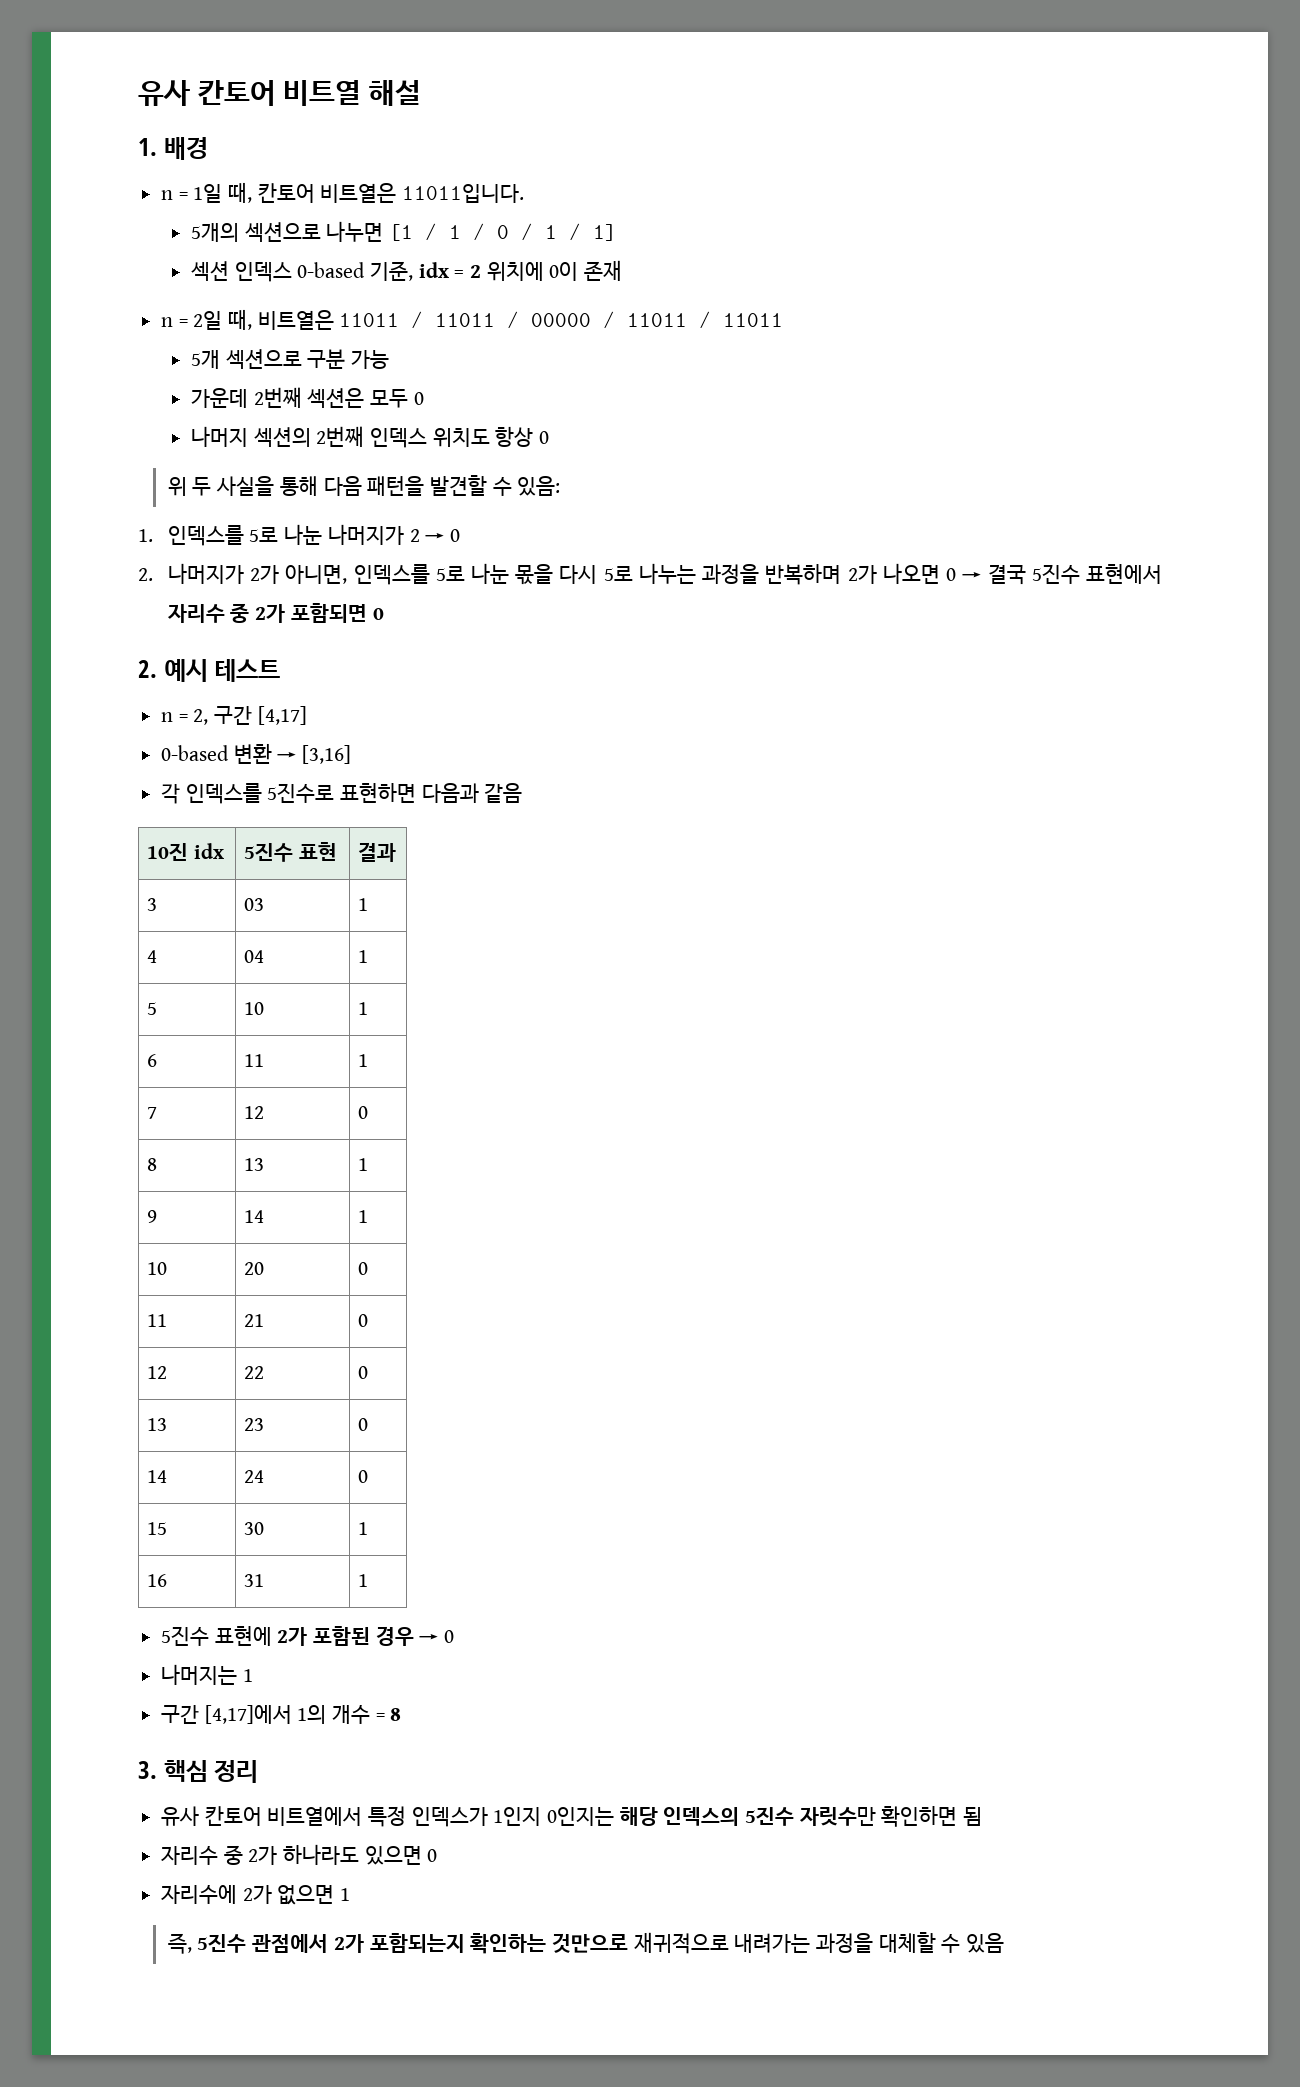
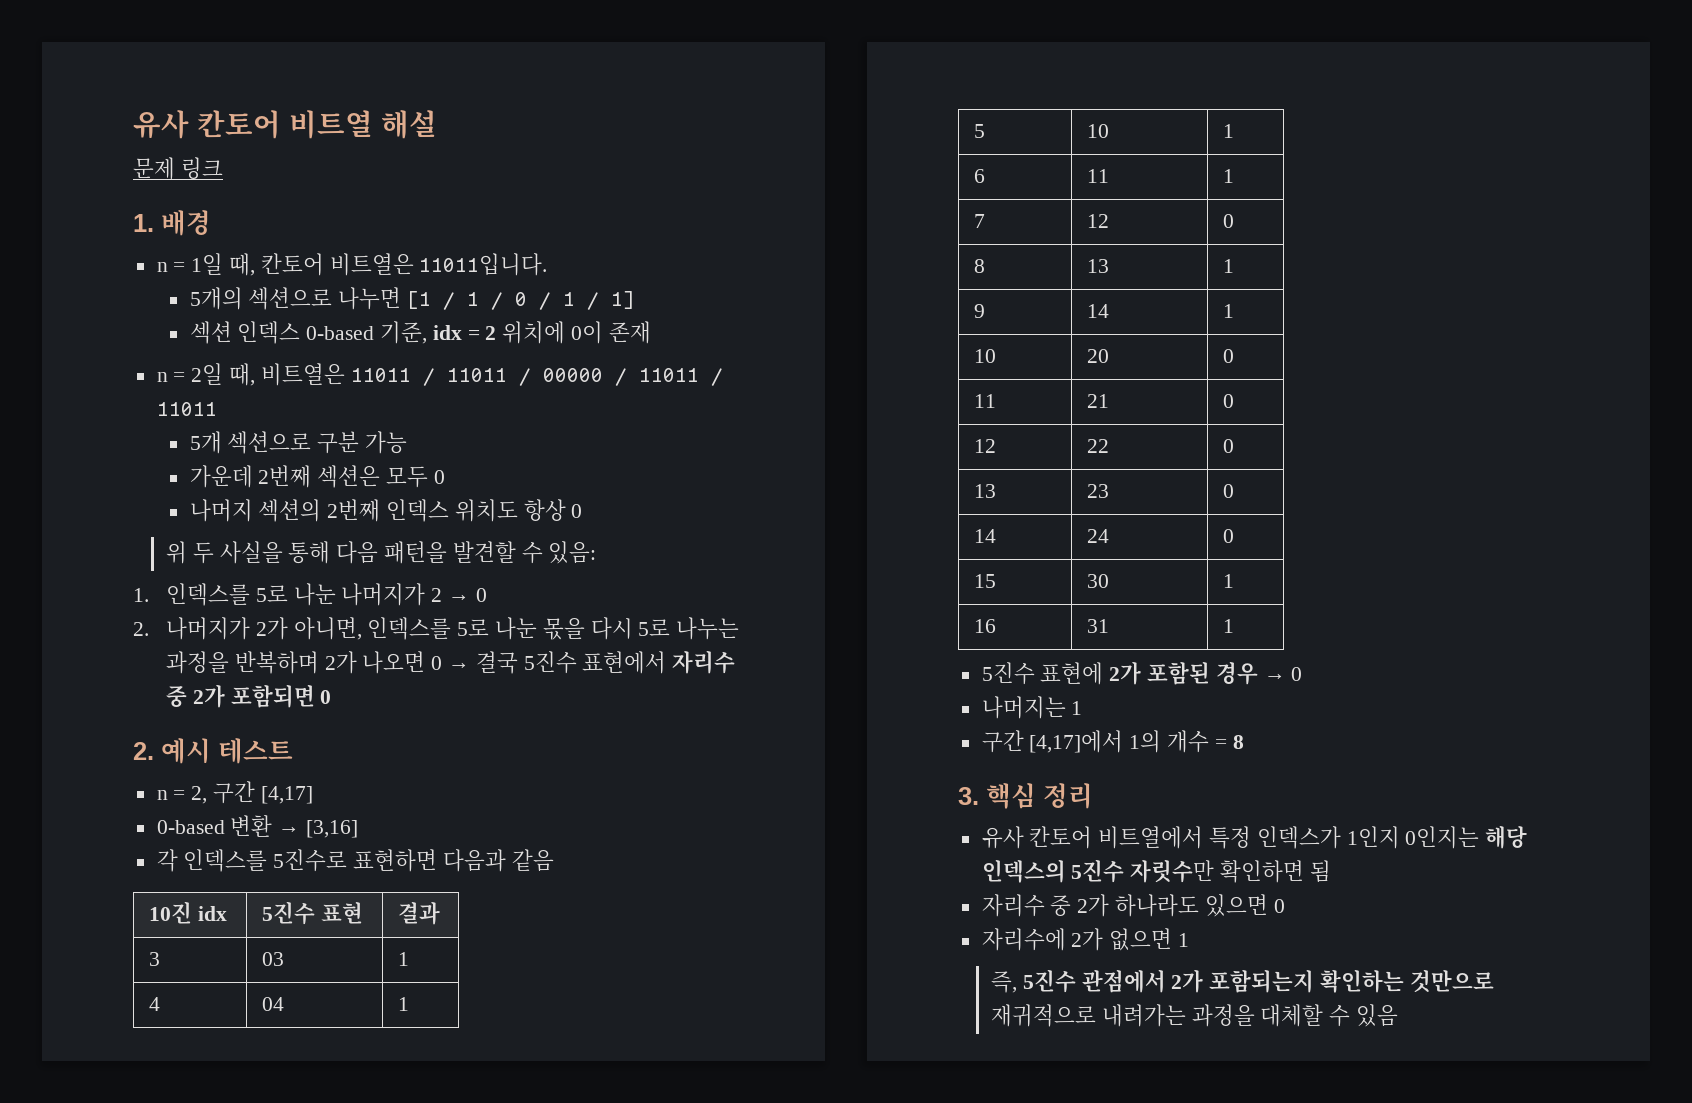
+ 문제 링크

